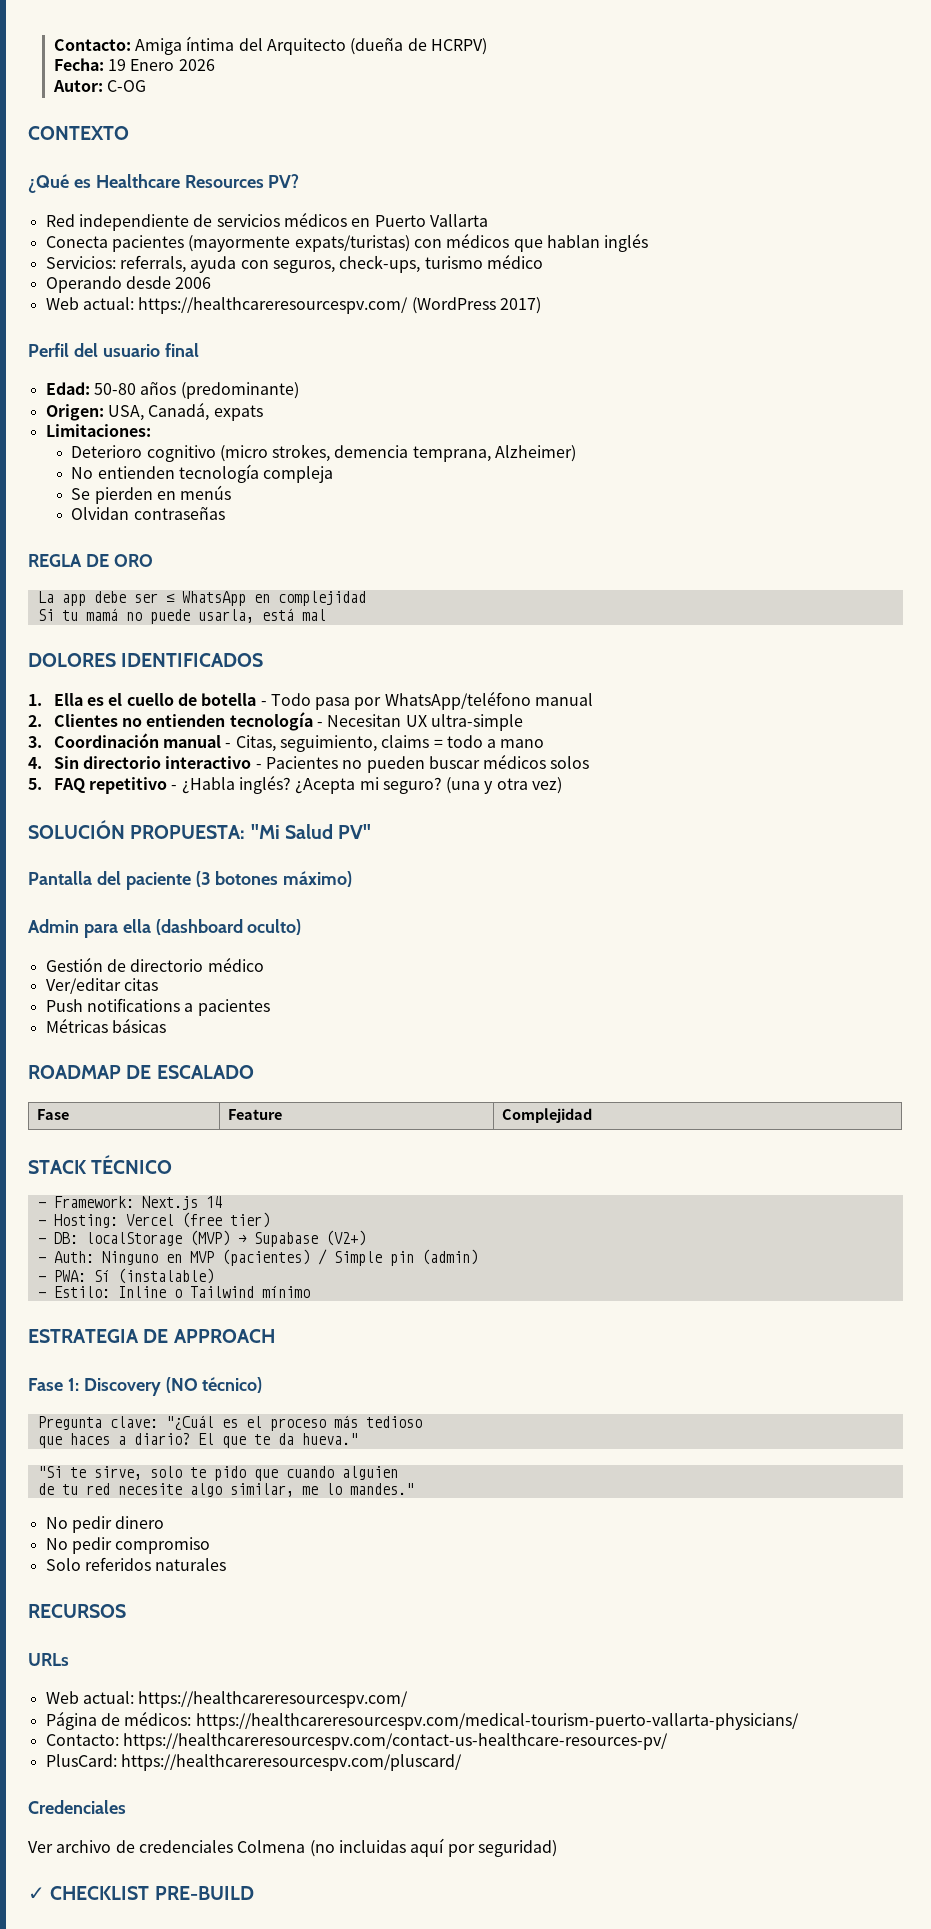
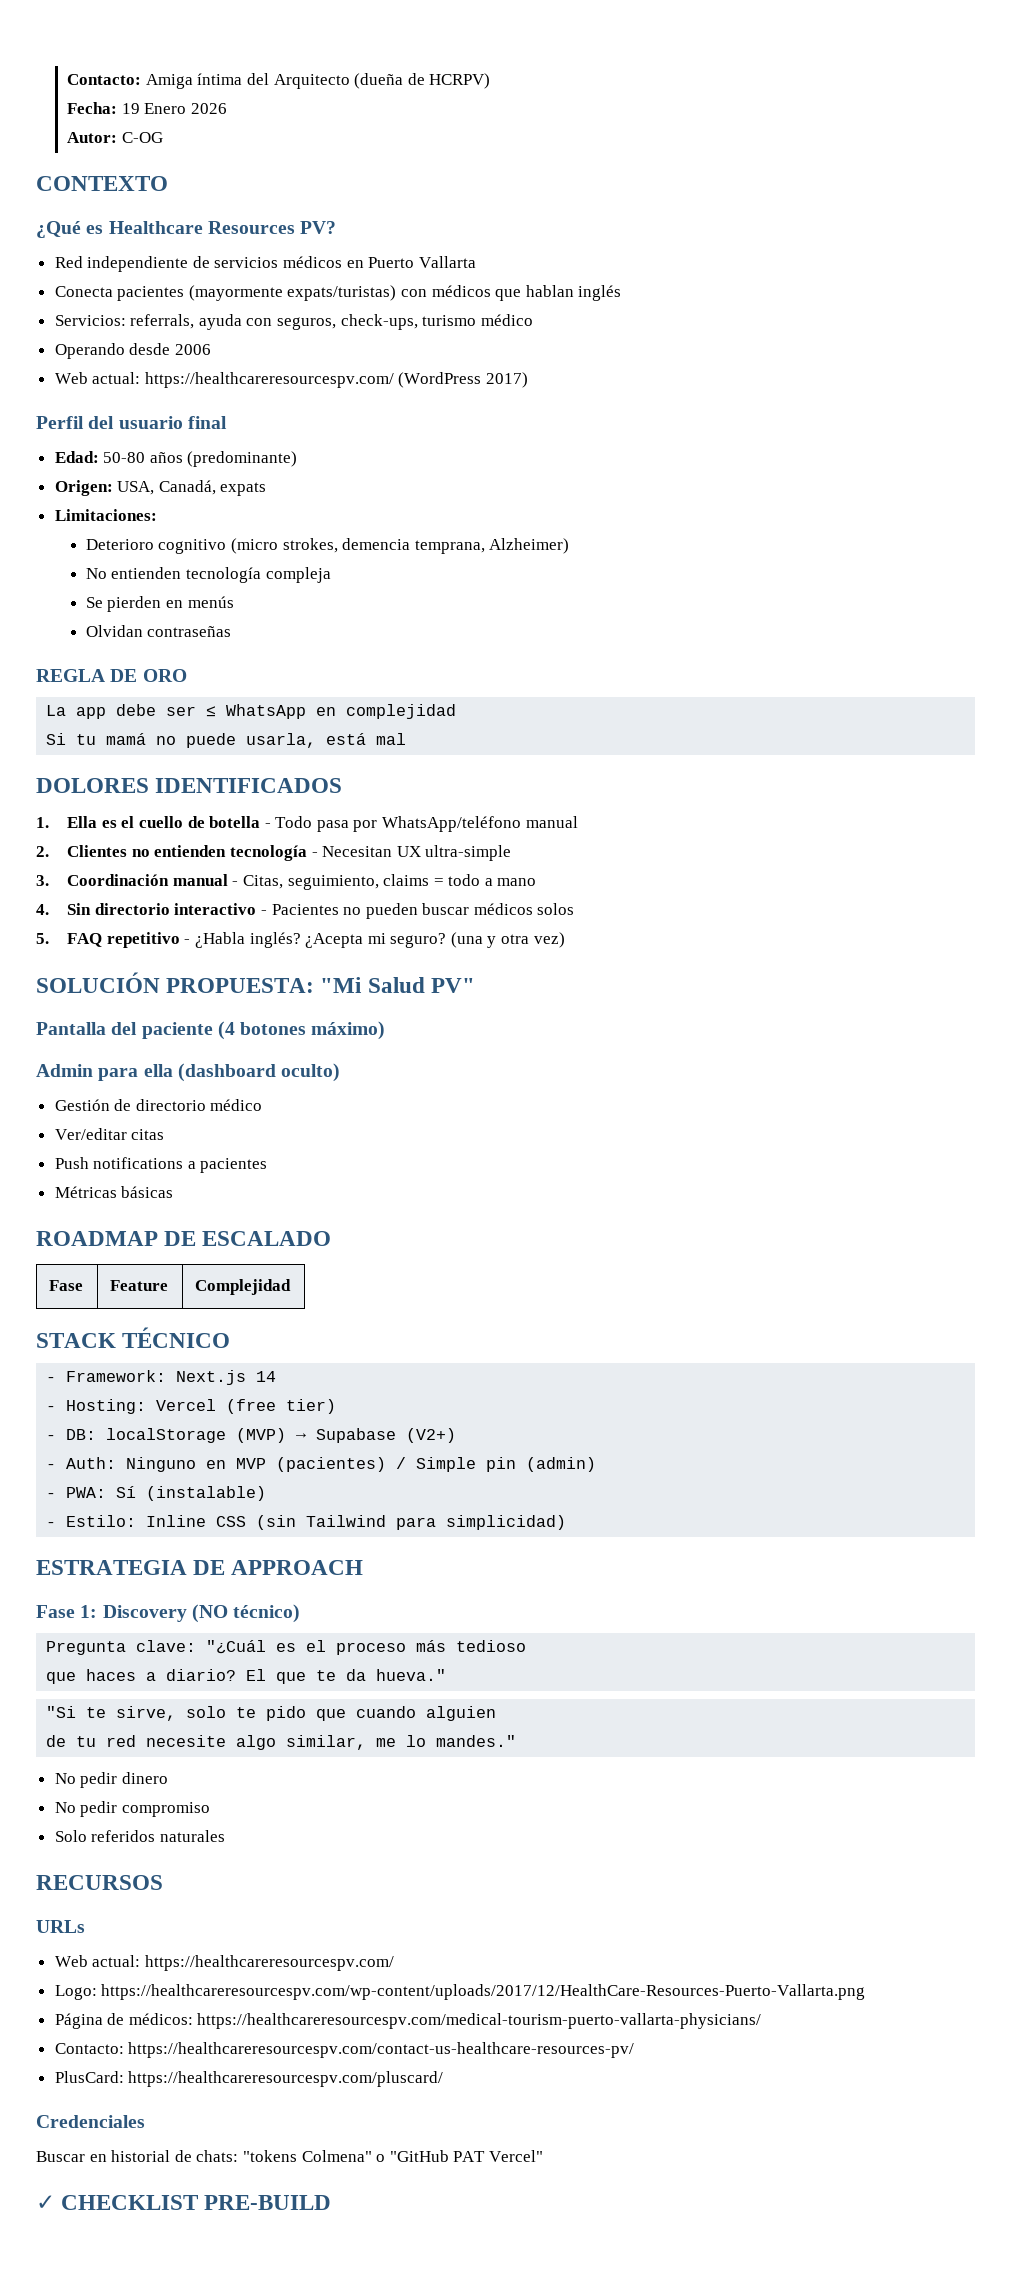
- Pantalla del paciente (3 botones máximo)
+ Pantalla del paciente (4 botones máximo)
- - Estilo: Inline o Tailwind mínimo
+ - Estilo: Inline CSS (sin Tailwind para simplicidad)
+ Logo: https://healthcareresourcespv.com/wp-content/uploads/2017/12/HealthCare-Resources-Puerto-Vallarta.png
- Ver archivo de credenciales Colmena (no incluidas aquí por seguridad)
+ Buscar en historial de chats: "tokens Colmena" o "GitHub PAT Vercel"

